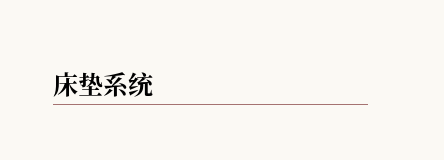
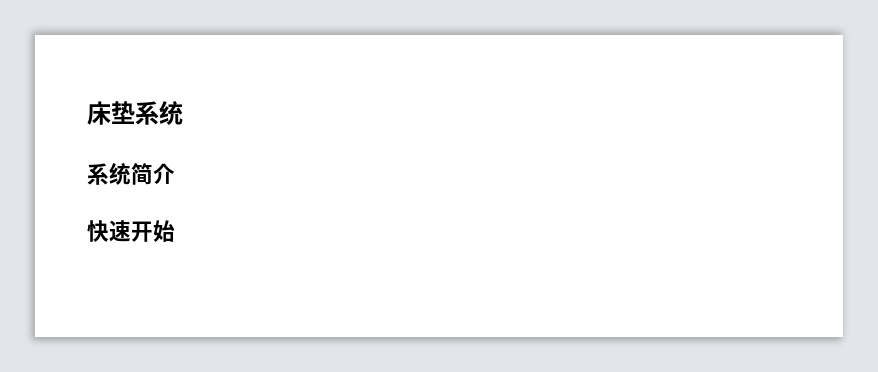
+ 系统简介
+ 快速开始

